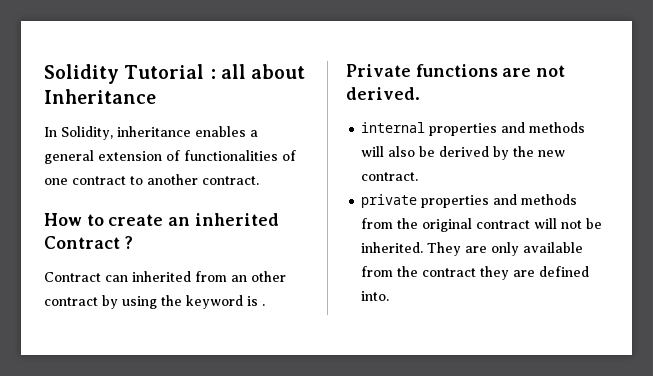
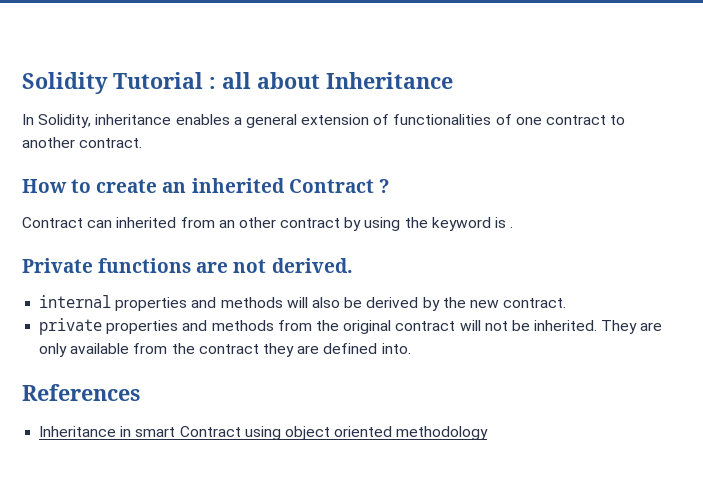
+ References
+ Inheritance in smart Contract using object oriented methodology

